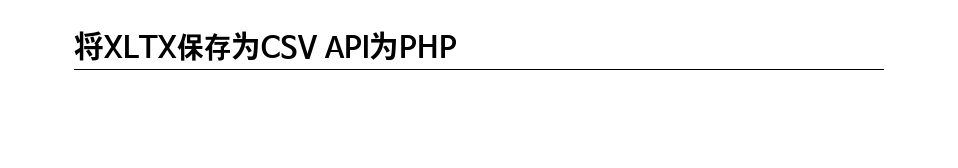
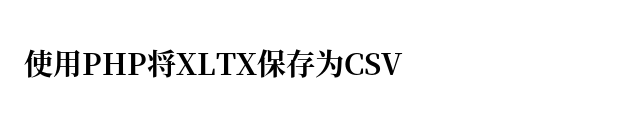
- 将XLTX保存为CSV API为PHP
+ 使用PHP将XLTX保存为CSV

